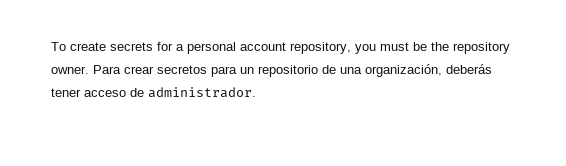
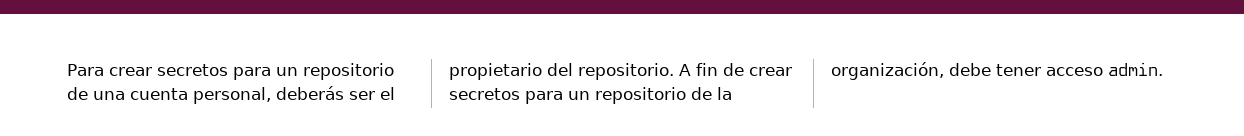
- To create secrets for a personal account repository, you must be the repository owner. Para crear secretos para un repositorio de una organización, deberás tener acceso de administrador.
+ Para crear secretos para un repositorio de una cuenta personal, deberás ser el propietario del repositorio. A fin de crear secretos para un repositorio de la organización, debe tener acceso admin.

